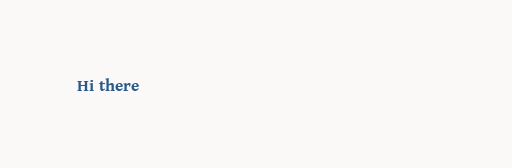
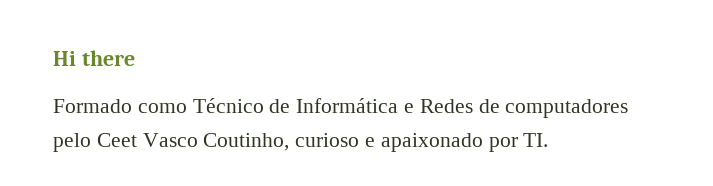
+ Formado como Técnico de Informática e Redes de computadores pelo Ceet Vasco Coutinho, curioso e apaixonado por TI.

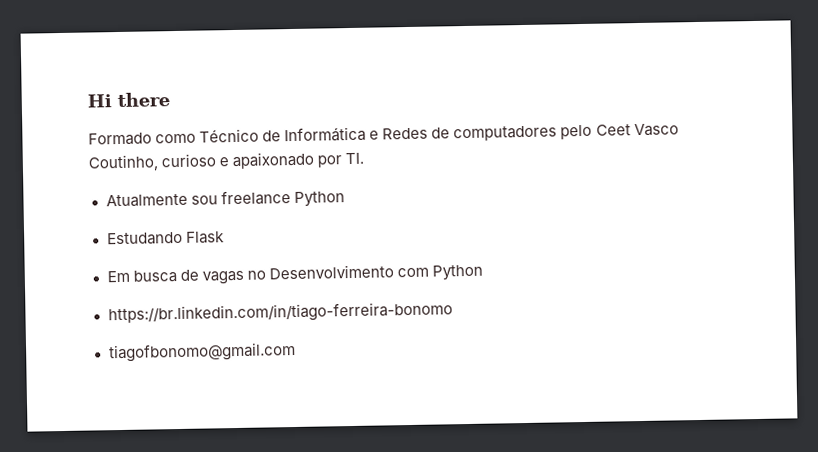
+ Atualmente sou freelance Python
+ Estudando Flask
+ Em busca de vagas no Desenvolvimento com Python
+ https://br.linkedin.com/in/tiago-ferreira-bonomo
+ tiagofbonomo@gmail.com

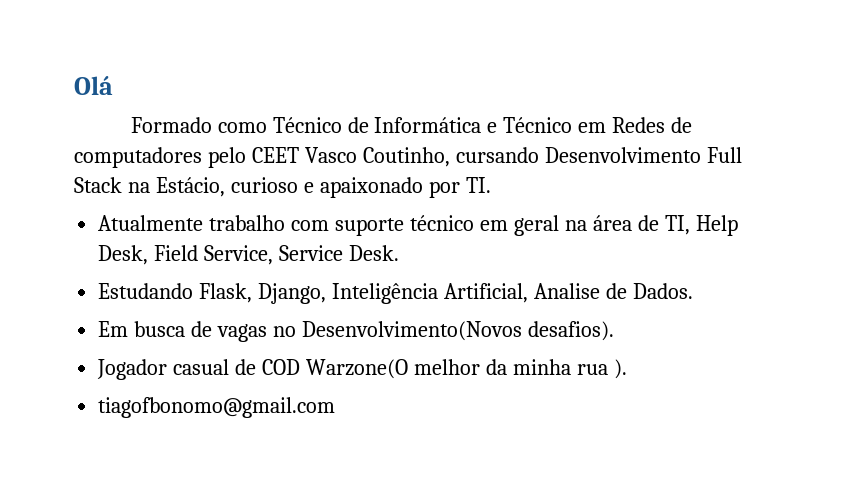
- Hi there
+ Olá
- Formado como Técnico de Informática e Redes de computadores pelo Ceet Vasco Coutinho, curioso e apaixonado por TI.
+ Formado como Técnico de Informática e Técnico em Redes de computadores pelo CEET Vasco Coutinho, cursando Desenvolvimento Full Stack na Estácio, curioso e apaixonado por TI.
- Atualmente sou freelance Python
- Estudando Flask
+ Atualmente trabalho com suporte técnico em geral na área de TI, Help Desk, Field Service, Service Desk.
+ Estudando Flask, Django, Inteligência Artificial, Analise de Dados.
- Em busca de vagas no Desenvolvimento com Python
- https://br.linkedin.com/in/tiago-ferreira-bonomo
+ Em busca de vagas no Desenvolvimento(Novos desafios).
+ Jogador casual de COD Warzone(O melhor da minha rua ).

